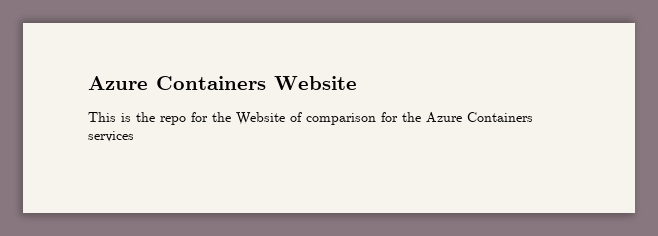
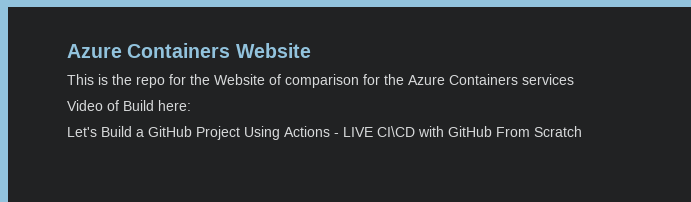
+ Video of Build here:
+ Let's Build a GitHub Project Using Actions - LIVE CI\CD with GitHub From Scratch

